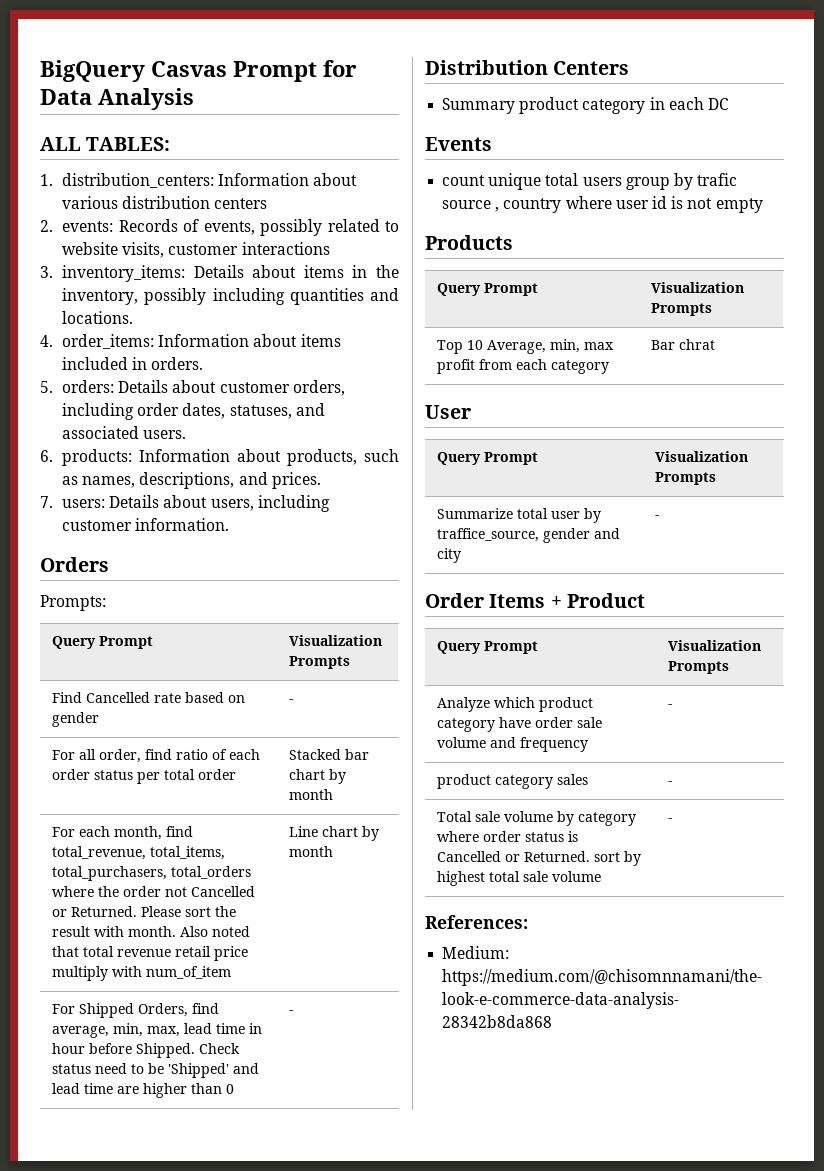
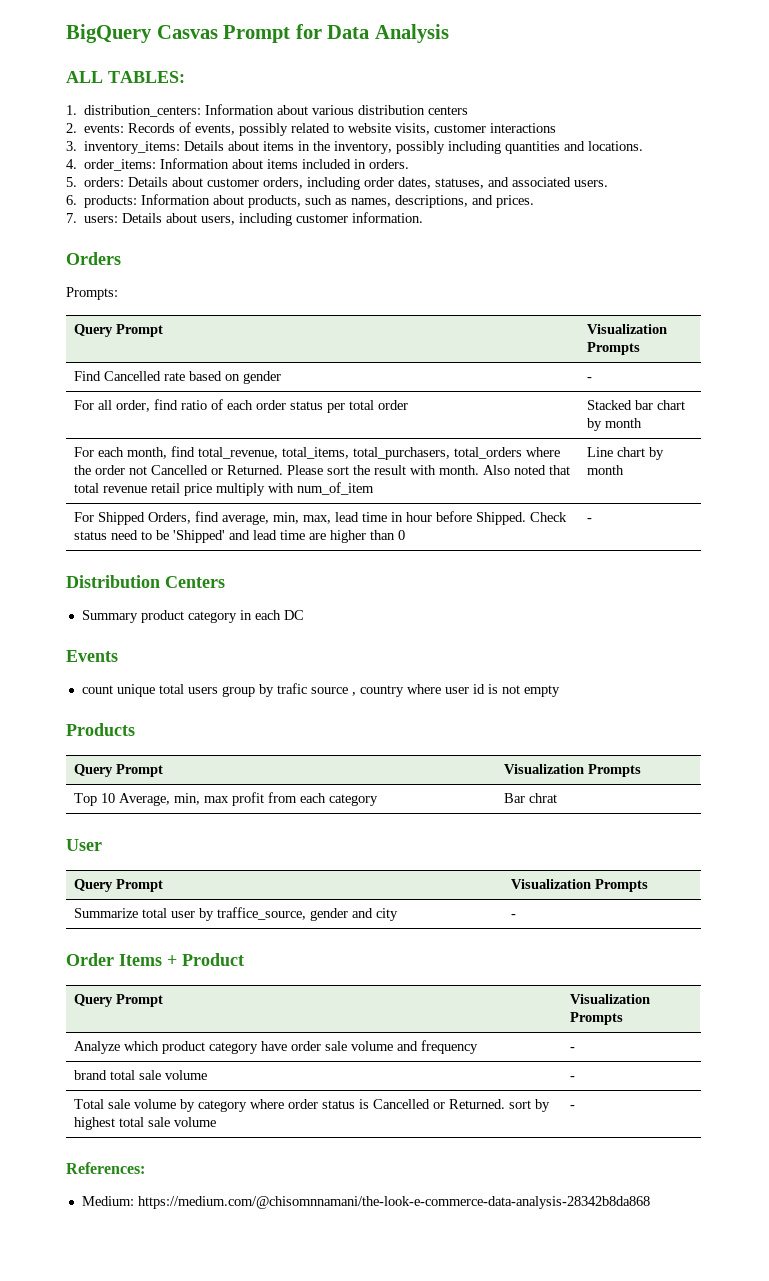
- product category sales | -
+ brand total sale volume | -

